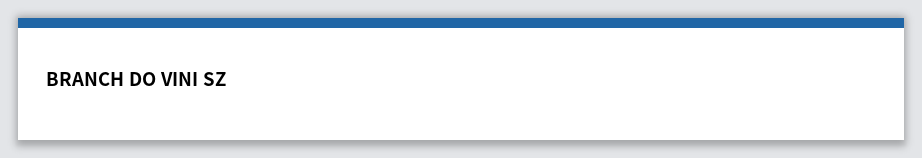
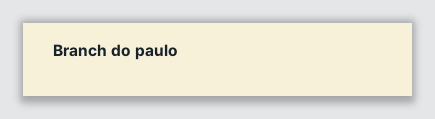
- BRANCH DO VINI SZ
+ Branch do paulo

